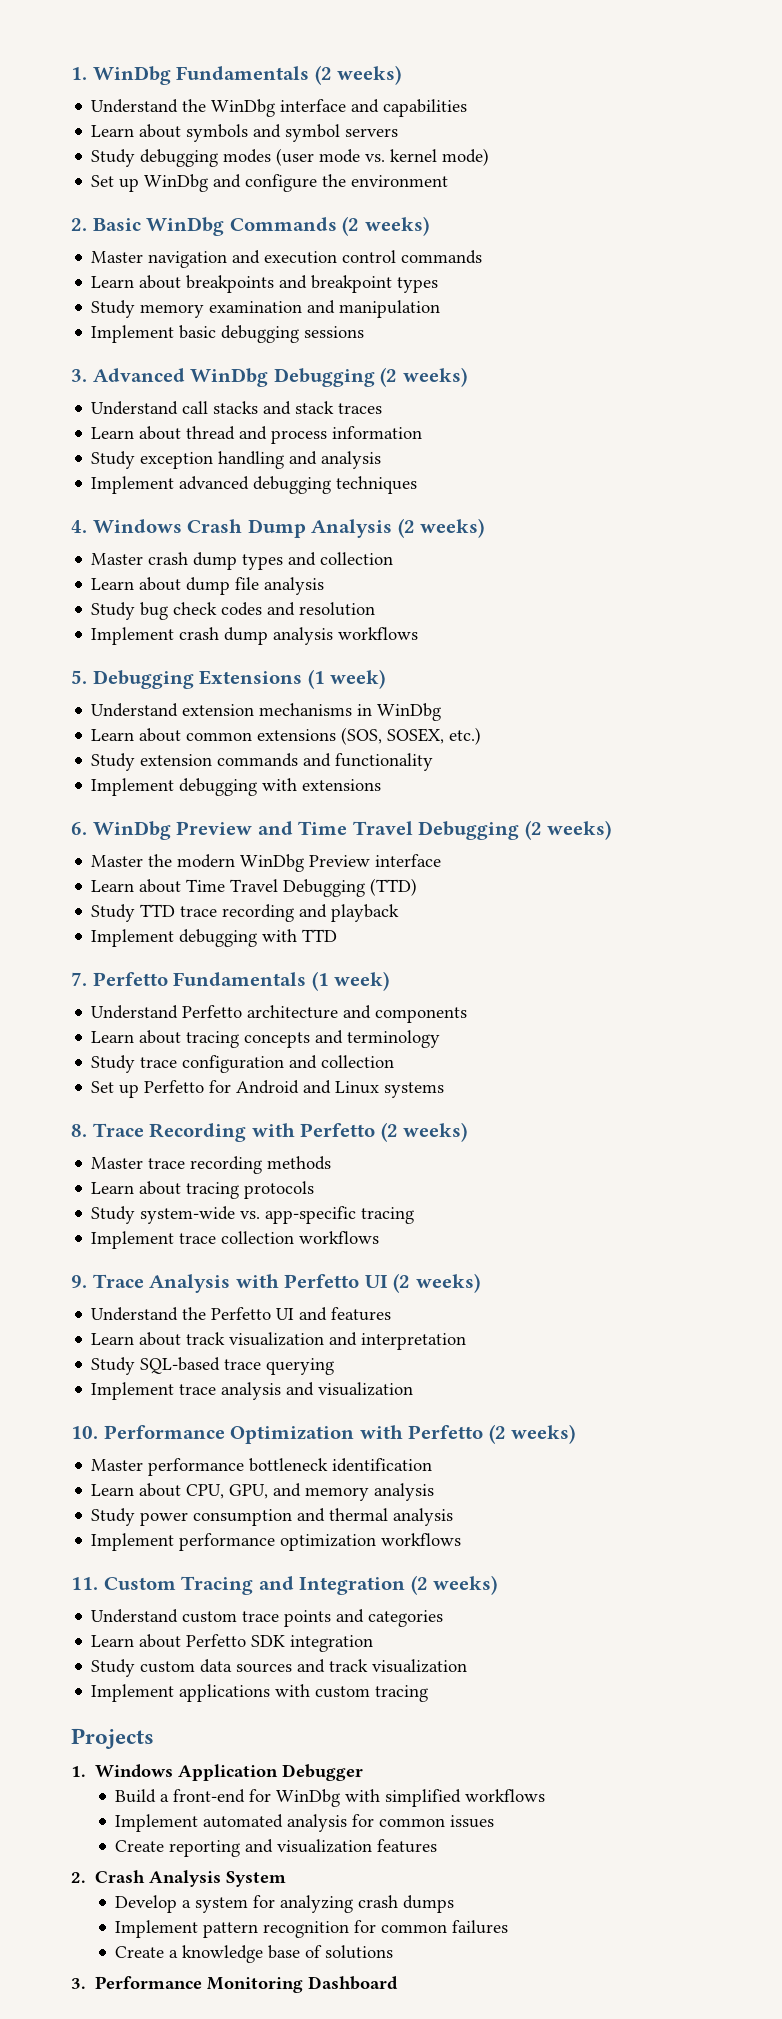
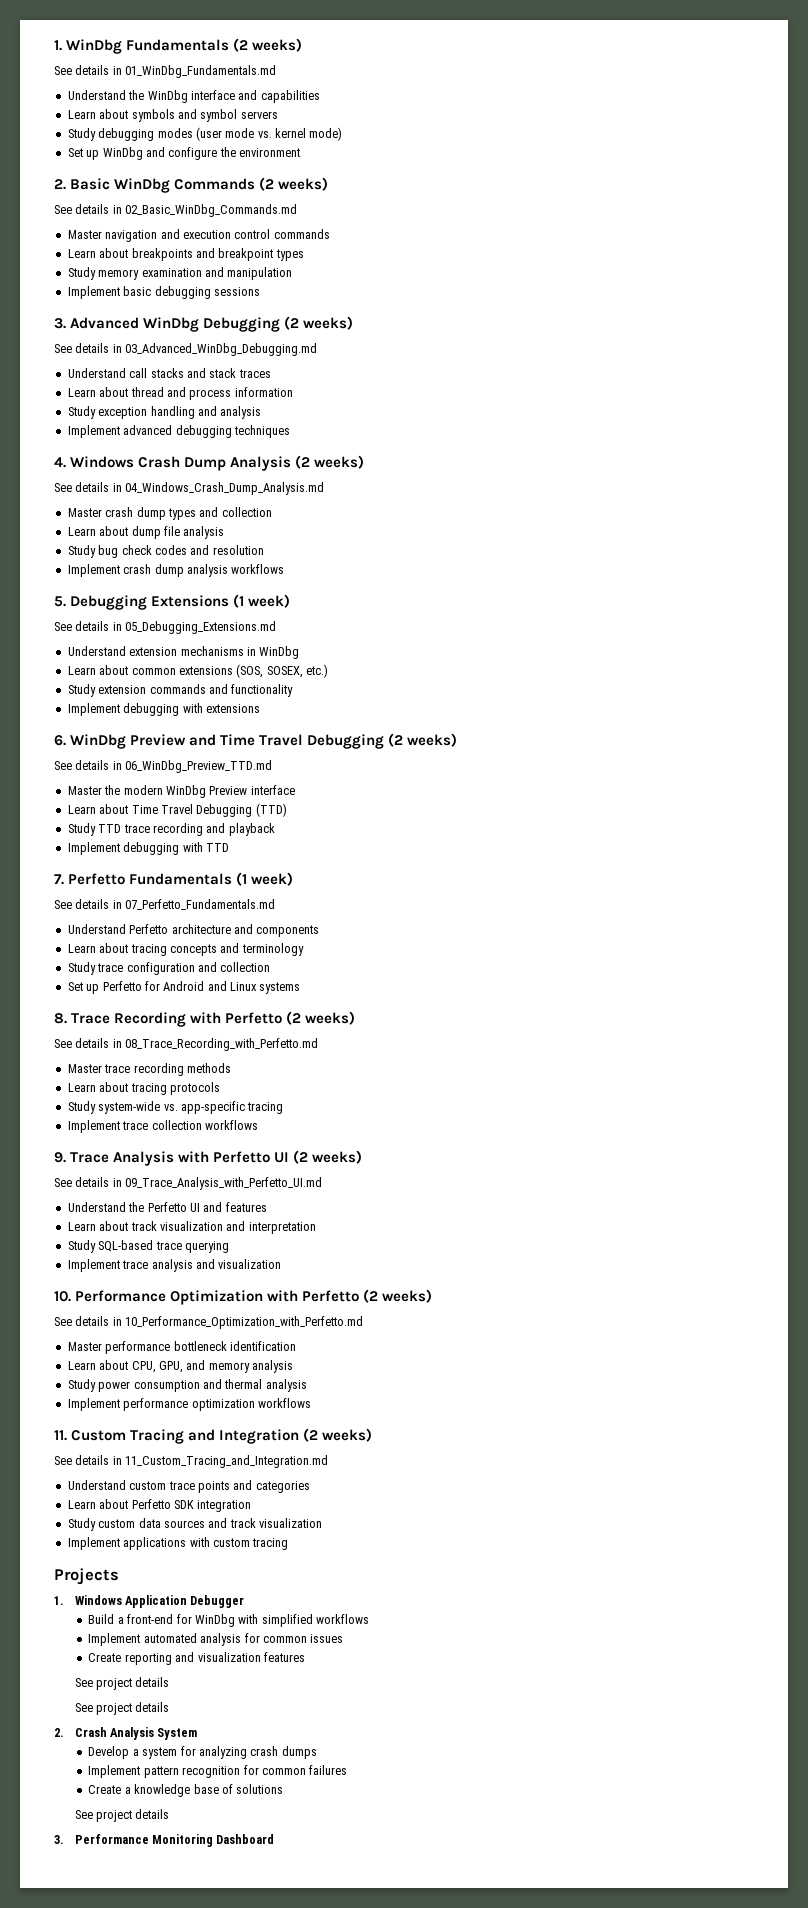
+ See details in 01_WinDbg_Fundamentals.md
+ See details in 02_Basic_WinDbg_Commands.md
+ See details in 03_Advanced_WinDbg_Debugging.md
+ See details in 04_Windows_Crash_Dump_Analysis.md
+ See details in 05_Debugging_Extensions.md
+ See details in 06_WinDbg_Preview_TTD.md
+ See details in 07_Perfetto_Fundamentals.md
+ See details in 08_Trace_Recording_with_Perfetto.md
+ See details in 09_Trace_Analysis_with_Perfetto_UI.md
+ See details in 10_Performance_Optimization_with_Perfetto.md
+ See details in 11_Custom_Tracing_and_Integration.md
  Create reporting and visualization features
+ See project details
+ See project details
  Create a knowledge base of solutions
+ See project details

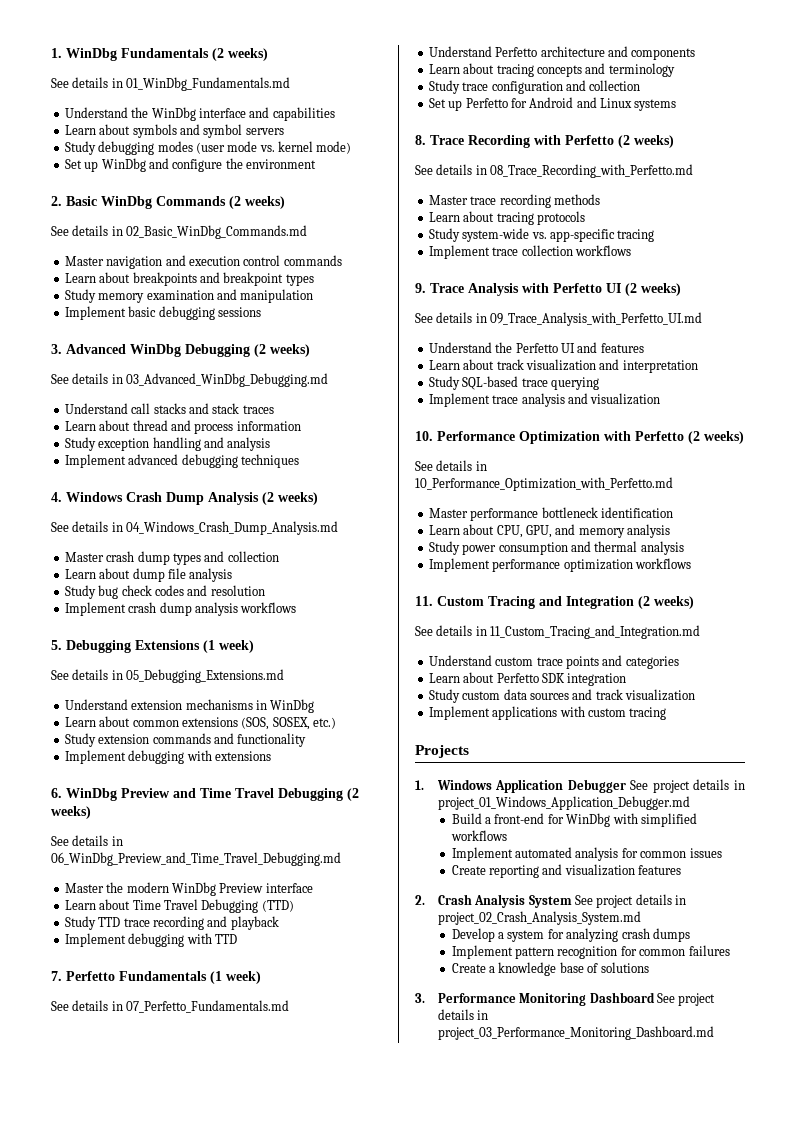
- See details in 06_WinDbg_Preview_TTD.md
+ See details in 06_WinDbg_Preview_and_Time_Travel_Debugging.md
- 1. Windows Application Debugger
+ 1. Windows Application Debugger See project details in project_01_Windows_Application_Debugger.md
  Create reporting and visualization features
- See project details
- See project details
- 2. Crash Analysis System
+ 2. Crash Analysis System See project details in project_02_Crash_Analysis_System.md
  Create a knowledge base of solutions
- See project details
- 3. Performance Monitoring Dashboard
+ 3. Performance Monitoring Dashboard See project details in project_03_Performance_Monitoring_Dashboard.md

